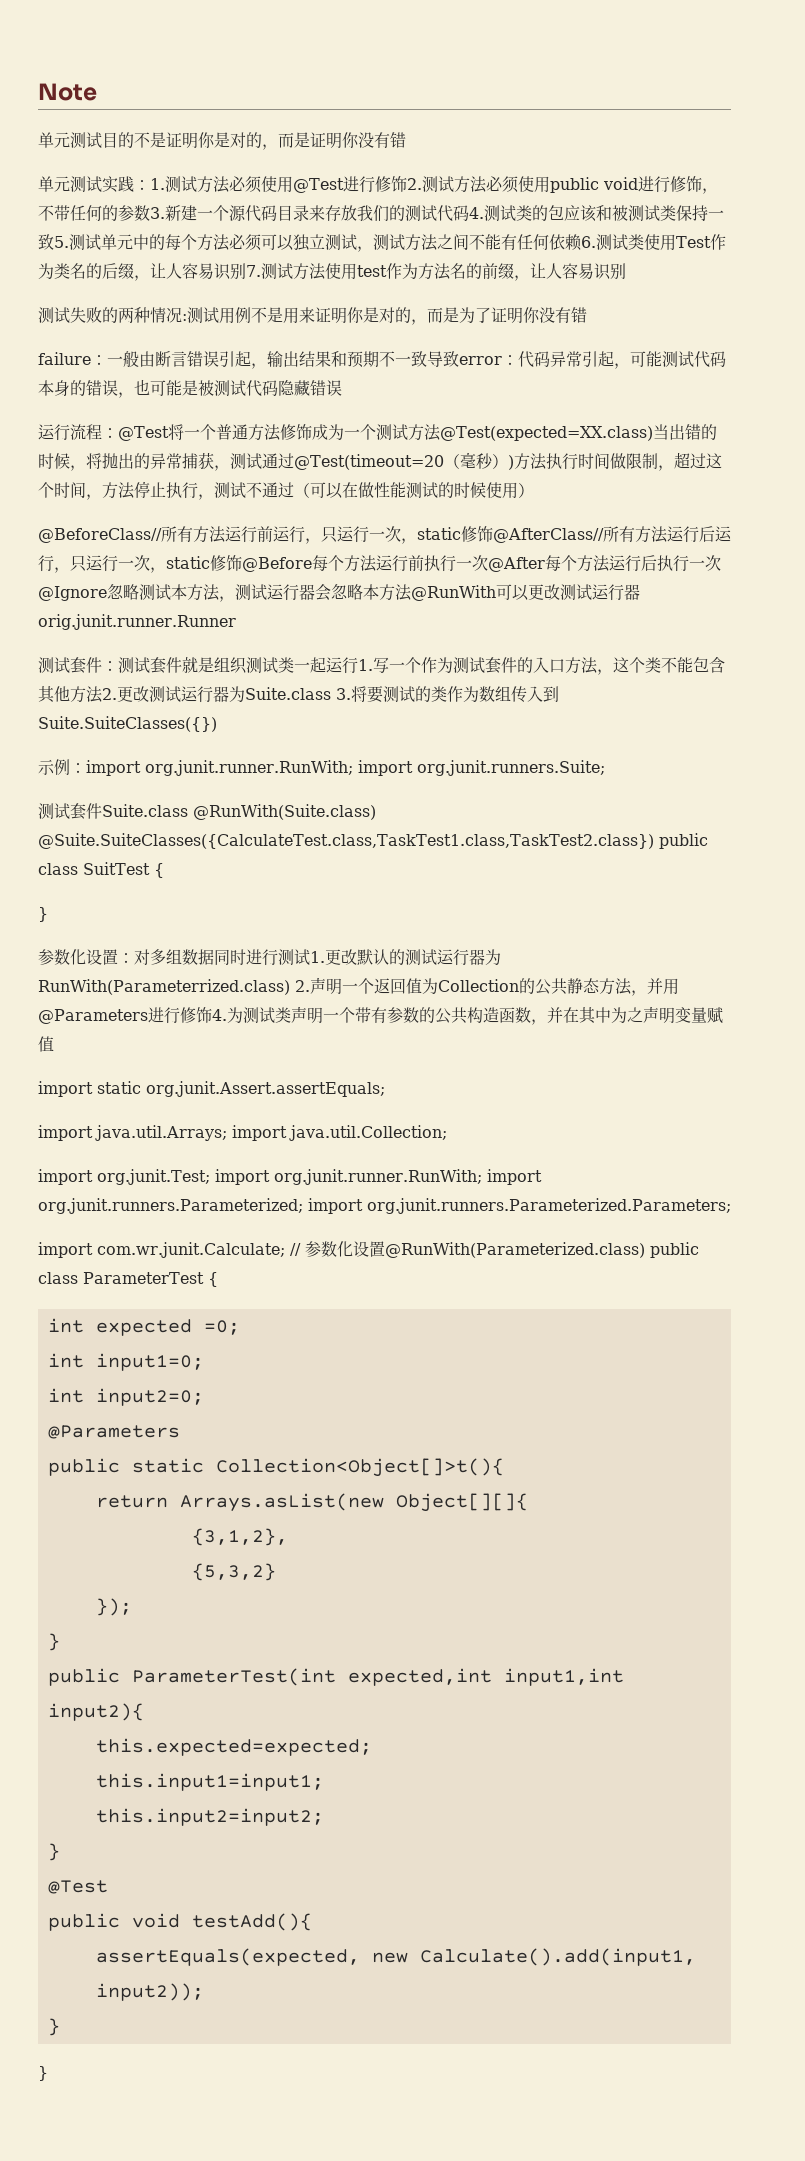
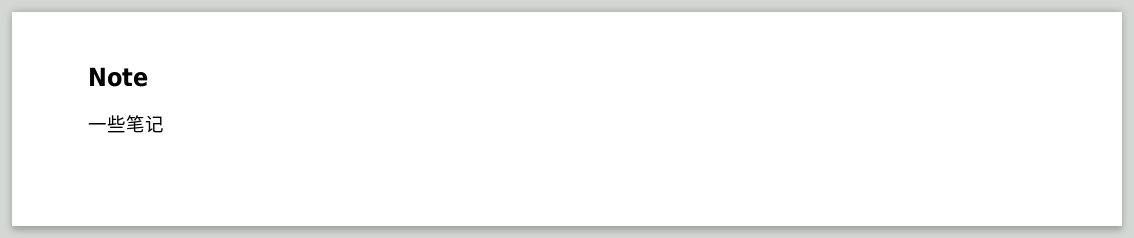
- 单元测试目的不是证明你是对的，而是证明你没有错
- 单元测试实践：1.测试方法必须使用@Test进行修饰2.测试方法必须使用public void进行修饰，不带任何的参数3.新建一个源代码目录来存放我们的测试代码4.测试类的包应该和被测试类保持一致5.测试单元中的每个方法必须可以独立测试，测试方法之间不能有任何依赖6.测试类使用Test作为类名的后缀，让人容易识别7.测试方法使用test作为方法名的前缀，让人容易识别
- 测试失败的两种情况:测试用例不是用来证明你是对的，而是为了证明你没有错
- failure：一般由断言错误引起，输出结果和预期不一致导致error：代码异常引起，可能测试代码本身的错误，也可能是被测试代码隐藏错误
- 运行流程：@Test将一个普通方法修饰成为一个测试方法@Test(expected=XX.class)当出错的时候，将抛出的异常捕获，测试通过@Test(timeout=20（毫秒）)方法执行时间做限制，超过这个时间，方法停止执行，测试不通过（可以在做性能测试的时候使用）
- @BeforeClass//所有方法运行前运行，只运行一次，static修饰@AfterClass//所有方法运行后运行，只运行一次，static修饰@Before每个方法运行前执行一次@After每个方法运行后执行一次@Ignore忽略测试本方法，测试运行器会忽略本方法@RunWith可以更改测试运行器orig.junit.runner.Runner
- 测试套件：测试套件就是组织测试类一起运行1.写一个作为测试套件的入口方法，这个类不能包含其他方法2.更改测试运行器为Suite.class 3.将要测试的类作为数组传入到Suite.SuiteClasses({})
- 示例：import org.junit.runner.RunWith; import org.junit.runners.Suite;
- 测试套件Suite.class @RunWith(Suite.class) @Suite.SuiteClasses({CalculateTest.class,TaskTest1.class,TaskTest2.class}) public class SuitTest {
- }
- 参数化设置：对多组数据同时进行测试1.更改默认的测试运行器为RunWith(Parameterrized.class) 2.声明一个返回值为Collection的公共静态方法，并用@Parameters进行修饰4.为测试类声明一个带有参数的公共构造函数，并在其中为之声明变量赋值
- import static org.junit.Assert.assertEquals;
- import java.util.Arrays; import java.util.Collection;
- import org.junit.Test; import org.junit.runner.RunWith; import org.junit.runners.Parameterized; import org.junit.runners.Parameterized.Parameters;
- import com.wr.junit.Calculate; // 参数化设置@RunWith(Parameterized.class) public class ParameterTest {
- int expected =0;
- int input1=0;
- int input2=0;
- @Parameters
- public static Collection<Object[]>t(){
- return Arrays.asList(new Object[][]{
- {3,1,2},
- {5,3,2}
- });
- }
- public ParameterTest(int expected,int input1,int input2){
- this.expected=expected;
- this.input1=input1;
- this.input2=input2;
- }
- @Test
- public void testAdd(){
- assertEquals(expected, new Calculate().add(input1, input2));
- }
- }
+ 一些笔记

